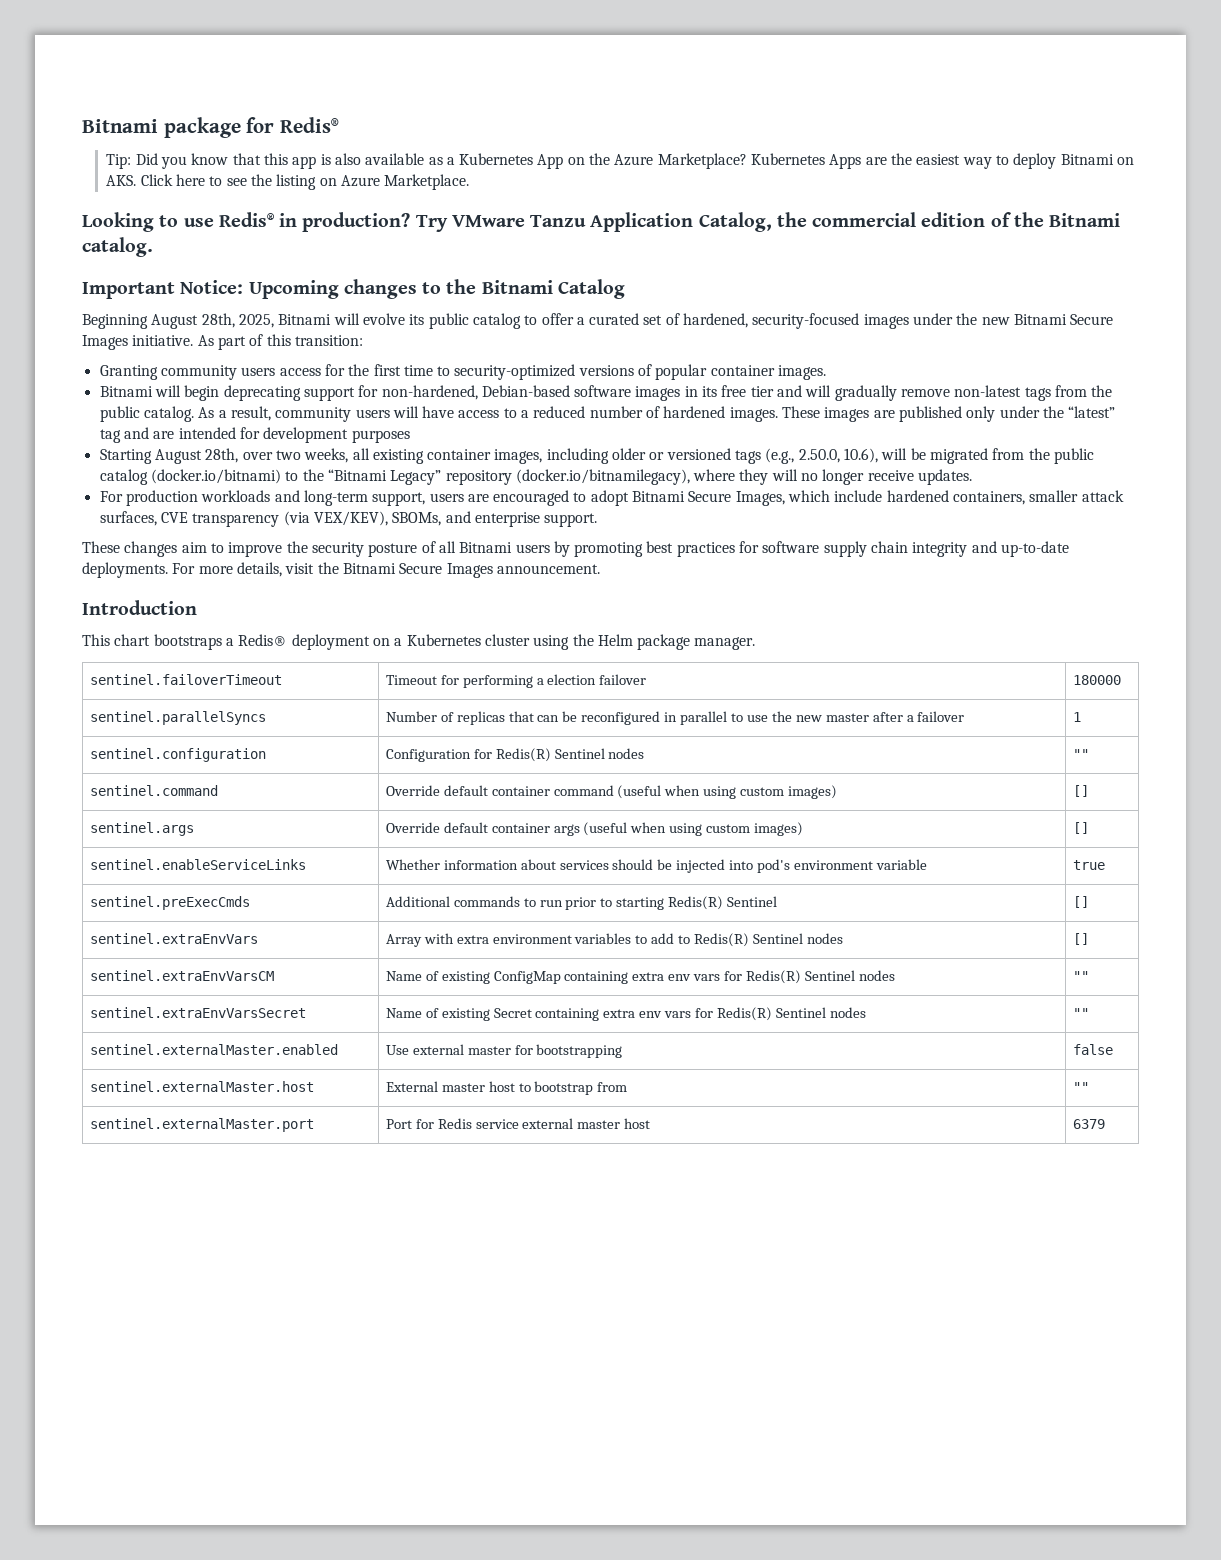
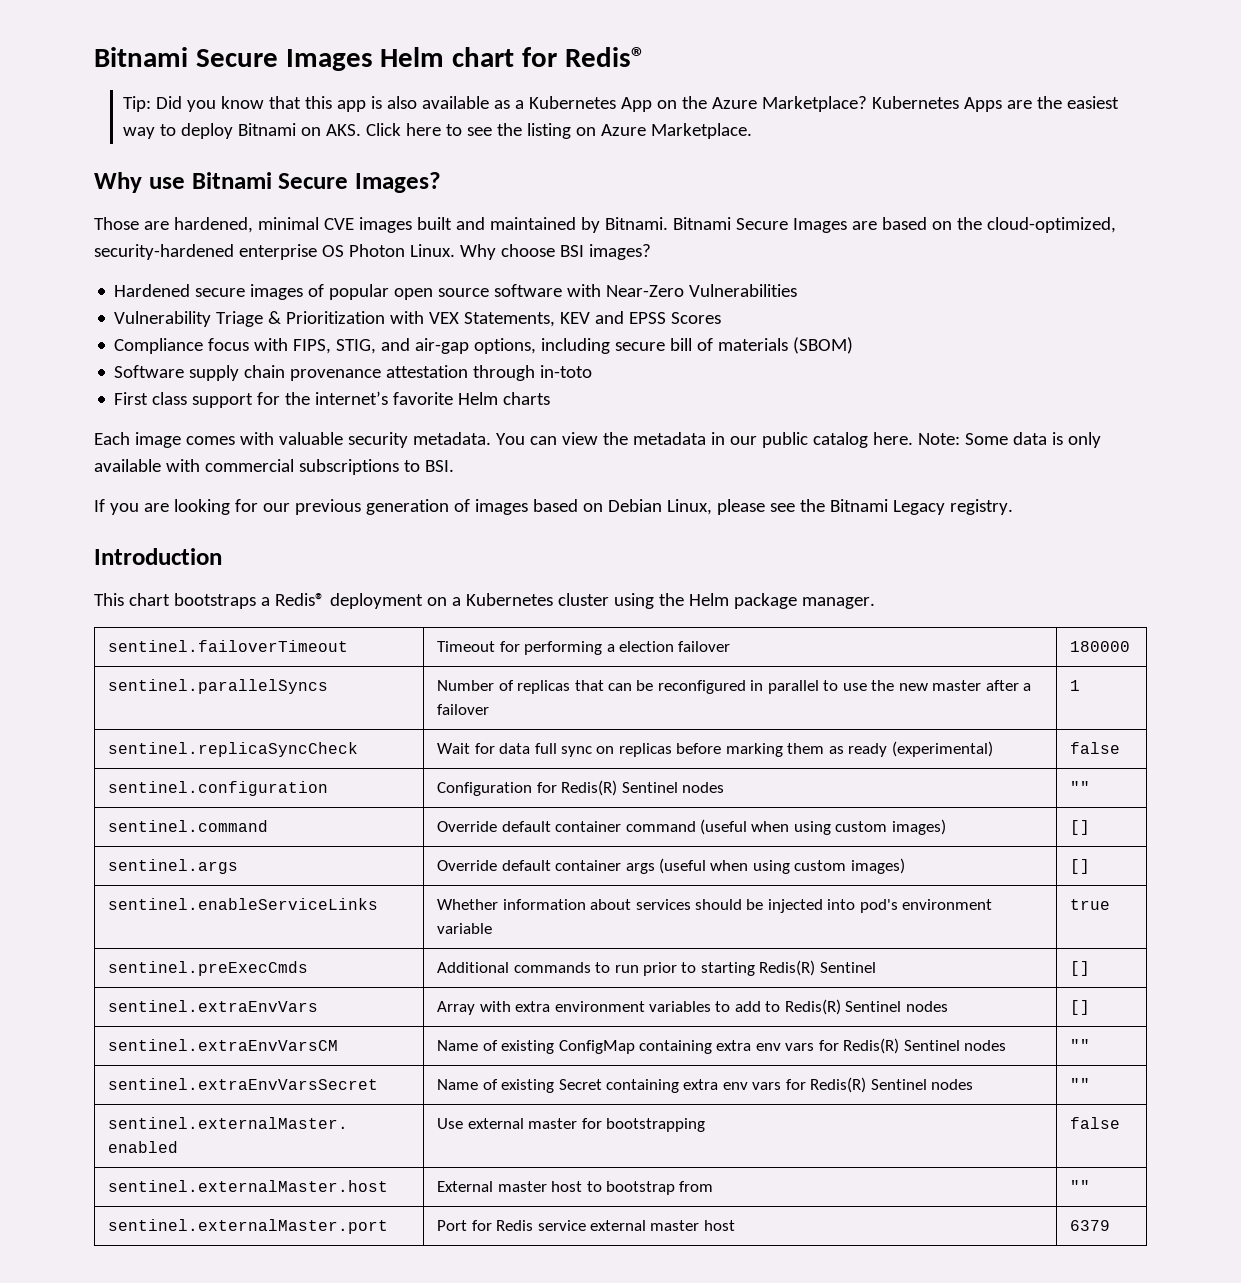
- Bitnami package for Redis®
+ Bitnami Secure Images Helm chart for Redis®
- Looking to use Redis® in production? Try VMware Tanzu Application Catalog, the commercial edition of the Bitnami catalog.
- Important Notice: Upcoming changes to the Bitnami Catalog
- Beginning August 28th, 2025, Bitnami will evolve its public catalog to offer a curated set of hardened, security-focused images under the new Bitnami Secure Images initiative. As part of this transition:
- Granting community users access for the first time to security-optimized versions of popular container images.
- Bitnami will begin deprecating support for non-hardened, Debian-based software images in its free tier and will gradually remove non-latest tags from the public catalog. As a result, community users will have access to a reduced number of hardened images. These images are published only under the “latest” tag and are intended for development purposes
- Starting August 28th, over two weeks, all existing container images, including older or versioned tags (e.g., 2.50.0, 10.6), will be migrated from the public catalog (docker.io/bitnami) to the “Bitnami Legacy” repository (docker.io/bitnamilegacy), where they will no longer receive updates.
- For production workloads and long-term support, users are encouraged to adopt Bitnami Secure Images, which include hardened containers, smaller attack surfaces, CVE transparency (via VEX/KEV), SBOMs, and enterprise support.
- These changes aim to improve the security posture of all Bitnami users by promoting best practices for software supply chain integrity and up-to-date deployments. For more details, visit the Bitnami Secure Images announcement.
+ Why use Bitnami Secure Images?
+ Those are hardened, minimal CVE images built and maintained by Bitnami. Bitnami Secure Images are based on the cloud-optimized, security-hardened enterprise OS Photon Linux. Why choose BSI images?
+ Hardened secure images of popular open source software with Near-Zero Vulnerabilities
+ Vulnerability Triage & Prioritization with VEX Statements, KEV and EPSS Scores
+ Compliance focus with FIPS, STIG, and air-gap options, including secure bill of materials (SBOM)
+ Software supply chain provenance attestation through in-toto
+ First class support for the internet’s favorite Helm charts
+ Each image comes with valuable security metadata. You can view the metadata in our public catalog here. Note: Some data is only available with commercial subscriptions to BSI.
+ If you are looking for our previous generation of images based on Debian Linux, please see the Bitnami Legacy registry.
+ sentinel.replicaSyncCheck | Wait for data full sync on replicas before marking them as ready (experimental) | false

